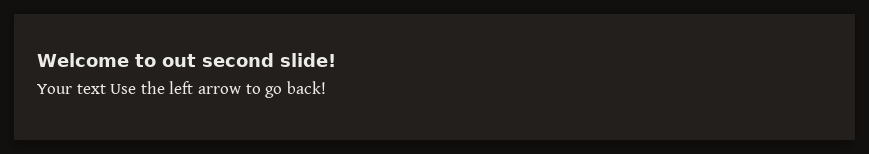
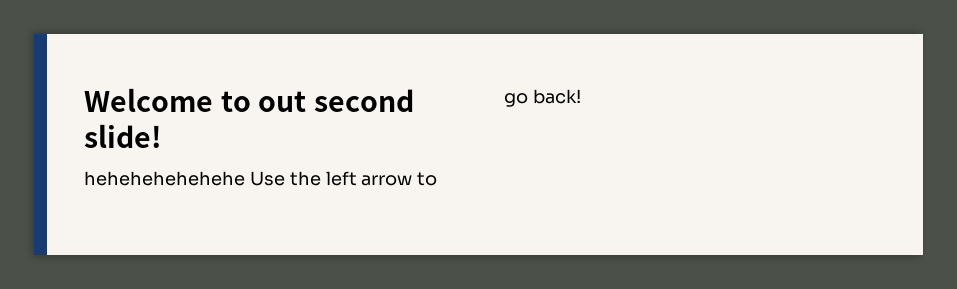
- Your text Use the left arrow to go back!
+ hehehehehehehe Use the left arrow to go back!

